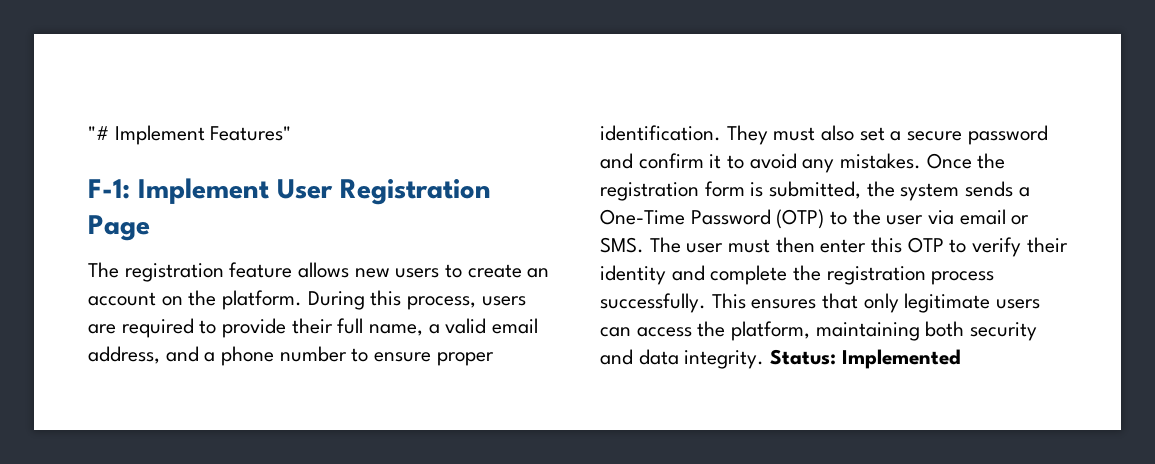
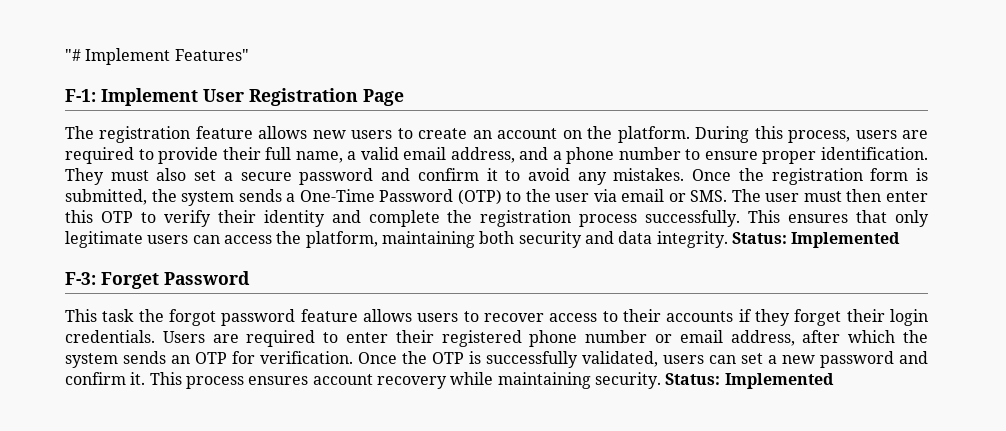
+ F-3: Forget Password
+ This task the forgot password feature allows users to recover access to their accounts if they forget their login credentials. Users are required to enter their registered phone number or email address, after which the system sends an OTP for verification. Once the OTP is successfully validated, users can set a new password and confirm it. This process ensures account recovery while maintaining security. Status: Implemented

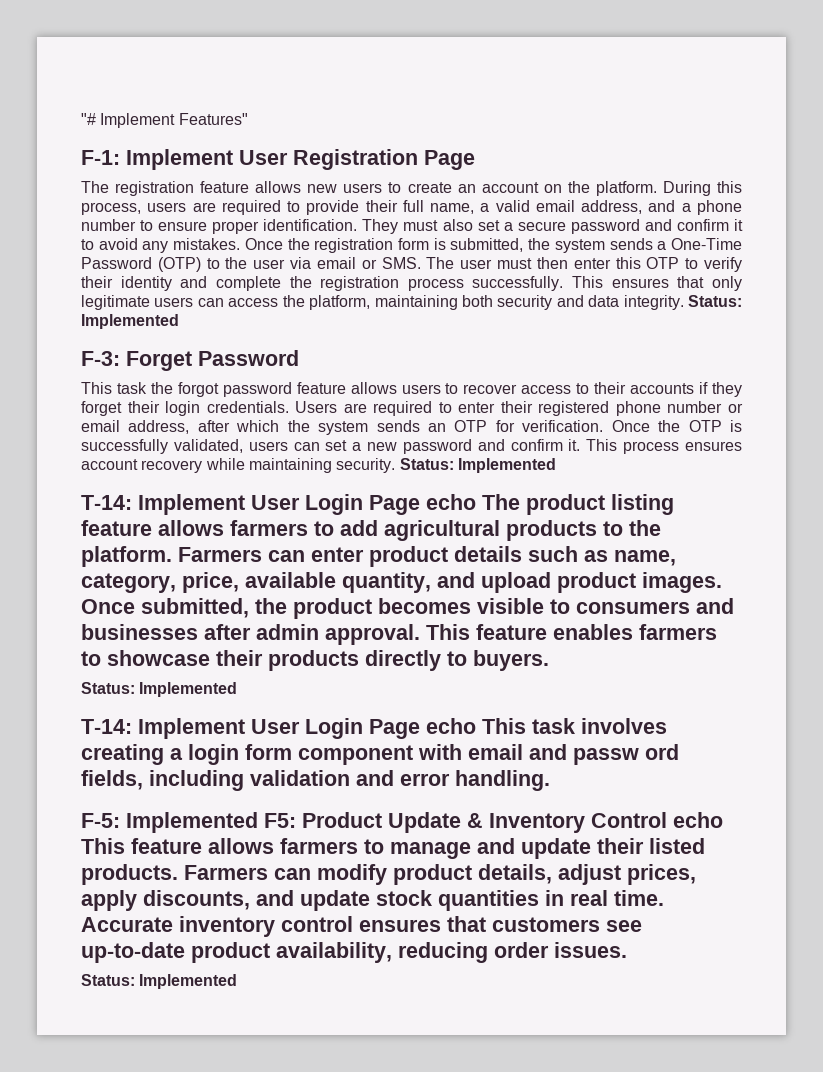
+ T-14: Implement User Login Page echo The product listing feature allows farmers to add agricultural products to the platform. Farmers can enter product details such as name, category, price, available quantity, and upload product images. Once submitted, the product becomes visible to consumers and businesses after admin approval. This feature enables farmers to showcase their products directly to buyers.
+ Status: Implemented
+ T-14: Implement User Login Page echo This task involves creating a login form component with email and passw ord fields, including validation and error handling.
+ F-5: Implemented F5: Product Update & Inventory Control echo This feature allows farmers to manage and update their listed products. Farmers can modify product details, adjust prices, apply discounts, and update stock quantities in real time. Accurate inventory control ensures that customers see up-to-date product availability, reducing order issues.
+ Status: Implemented

